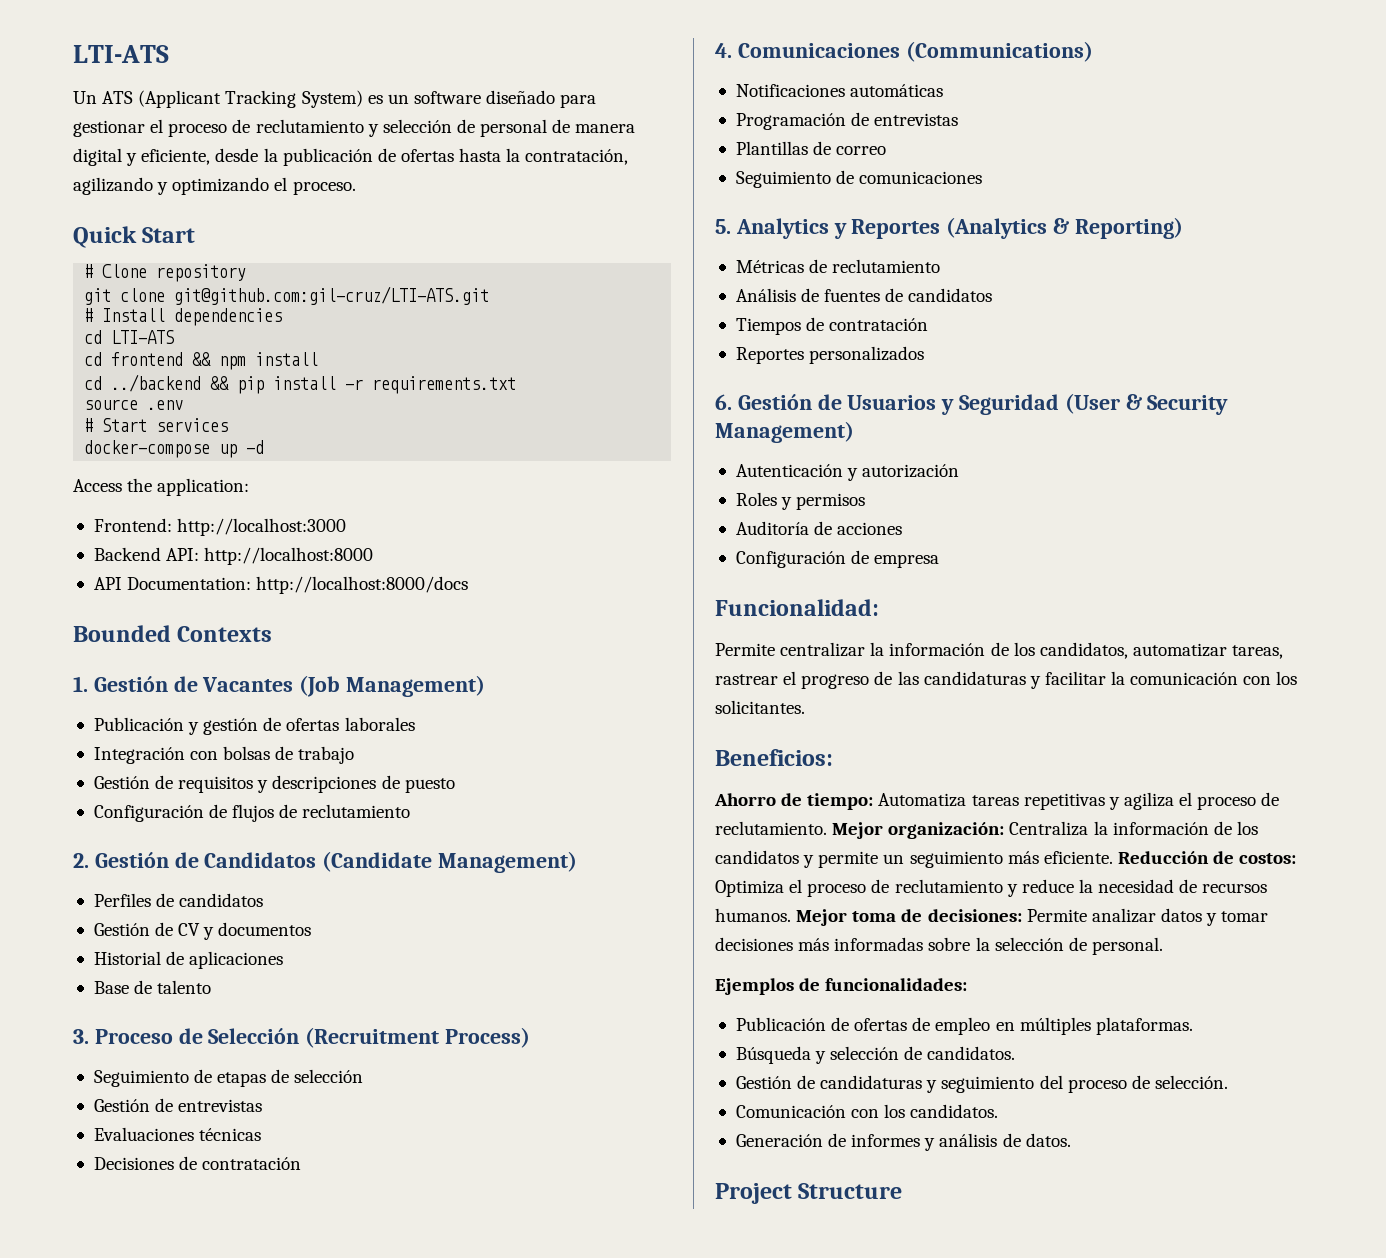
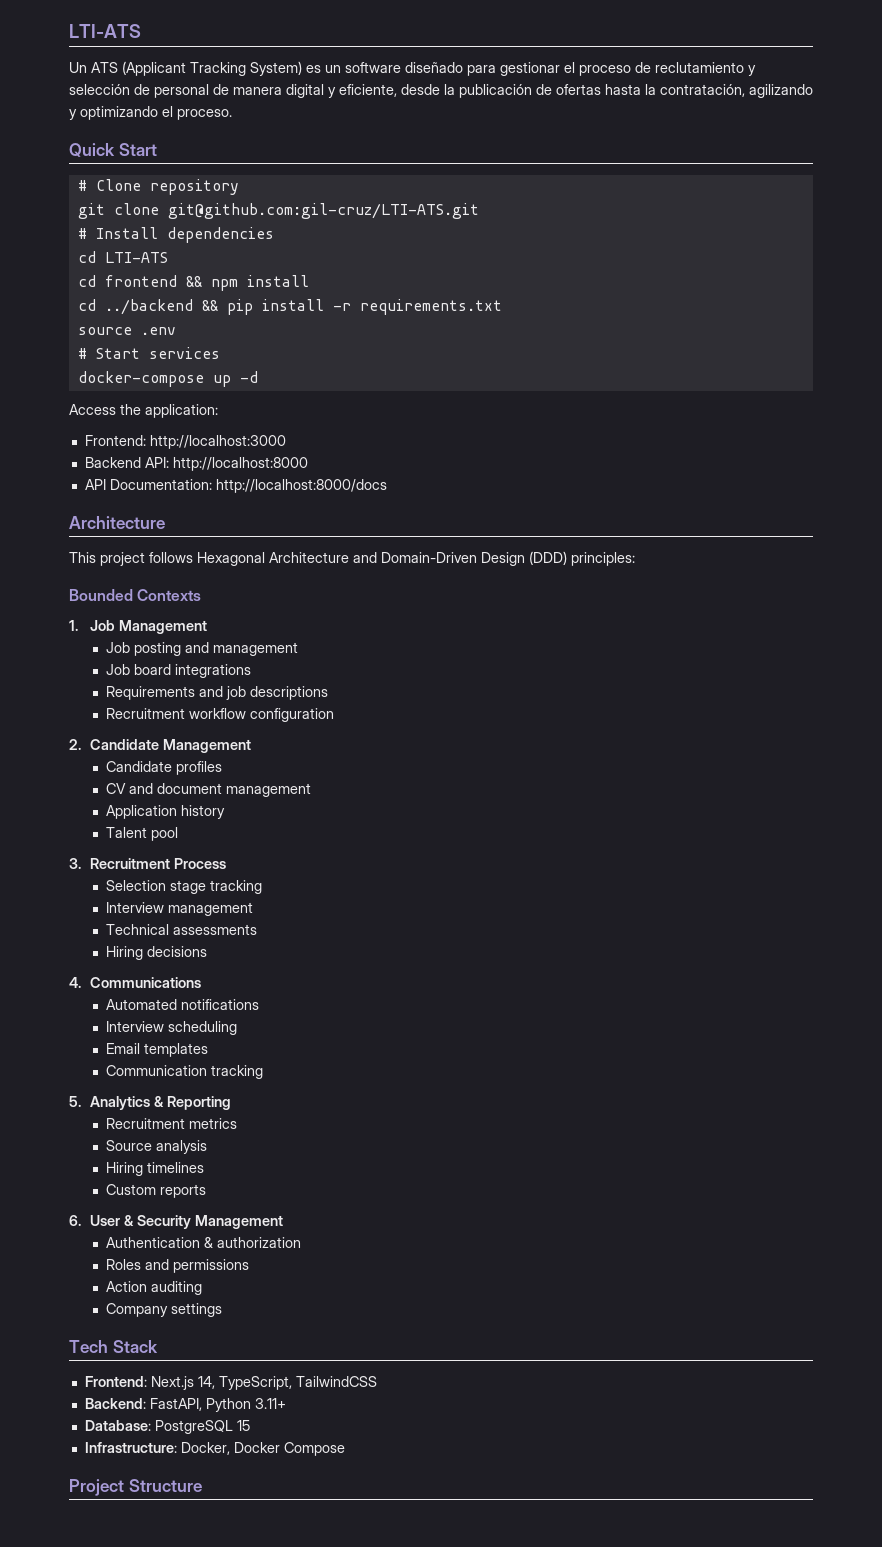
  API Documentation: http://localhost:8000/docs
+ Architecture
+ This project follows Hexagonal Architecture and Domain-Driven Design (DDD) principles:
  Bounded Contexts
- 1. Gestión de Vacantes (Job Management)
- Publicación y gestión de ofertas laborales
- Integración con bolsas de trabajo
- Gestión de requisitos y descripciones de puesto
- Configuración de flujos de reclutamiento
- 2. Gestión de Candidatos (Candidate Management)
- Perfiles de candidatos
- Gestión de CV y documentos
- Historial de aplicaciones
- Base de talento
- 3. Proceso de Selección (Recruitment Process)
- Seguimiento de etapas de selección
- Gestión de entrevistas
- Evaluaciones técnicas
- Decisiones de contratación
- 4. Comunicaciones (Communications)
- Notificaciones automáticas
- Programación de entrevistas
- Plantillas de correo
- Seguimiento de comunicaciones
- 5. Analytics y Reportes (Analytics & Reporting)
- Métricas de reclutamiento
- Análisis de fuentes de candidatos
- Tiempos de contratación
- Reportes personalizados
- 6. Gestión de Usuarios y Seguridad (User & Security Management)
- Autenticación y autorización
- Roles y permisos
- Auditoría de acciones
- Configuración de empresa
- Funcionalidad:
- Permite centralizar la información de los candidatos, automatizar tareas, rastrear el progreso de las candidaturas y facilitar la comunicación con los solicitantes.
- Beneficios:
- Ahorro de tiempo: Automatiza tareas repetitivas y agiliza el proceso de reclutamiento. Mejor organización: Centraliza la información de los candidatos y permite un seguimiento más eficiente. Reducción de costos: Optimiza el proceso de reclutamiento y reduce la necesidad de recursos humanos. Mejor toma de decisiones: Permite analizar datos y tomar decisiones más informadas sobre la selección de personal.
- Ejemplos de funcionalidades:
- Publicación de ofertas de empleo en múltiples plataformas.
- Búsqueda y selección de candidatos.
- Gestión de candidaturas y seguimiento del proceso de selección.
- Comunicación con los candidatos.
- Generación de informes y análisis de datos.
+ 1. Job Management
+ Job posting and management
+ Job board integrations
+ Requirements and job descriptions
+ Recruitment workflow configuration
+ 2. Candidate Management
+ Candidate profiles
+ CV and document management
+ Application history
+ Talent pool
+ 3. Recruitment Process
+ Selection stage tracking
+ Interview management
+ Technical assessments
+ Hiring decisions
+ 4. Communications
+ Automated notifications
+ Interview scheduling
+ Email templates
+ Communication tracking
+ 5. Analytics & Reporting
+ Recruitment metrics
+ Source analysis
+ Hiring timelines
+ Custom reports
+ 6. User & Security Management
+ Authentication & authorization
+ Roles and permissions
+ Action auditing
+ Company settings
+ Tech Stack
+ Frontend: Next.js 14, TypeScript, TailwindCSS
+ Backend: FastAPI, Python 3.11+
+ Database: PostgreSQL 15
+ Infrastructure: Docker, Docker Compose

